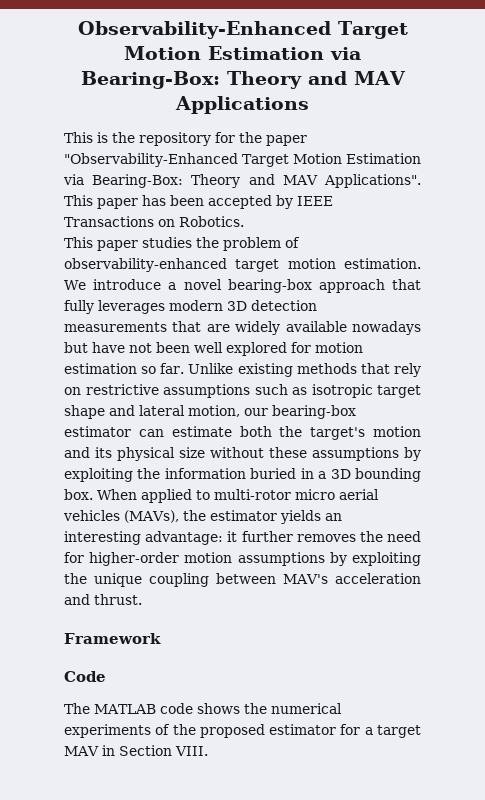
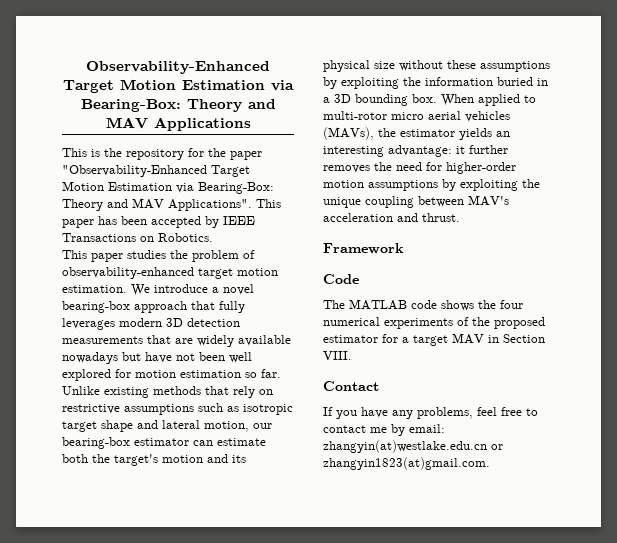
- The MATLAB code shows the numerical experiments of the proposed estimator for a target MAV in Section VIII.
+ The MATLAB code shows the four numerical experiments of the proposed estimator for a target MAV in Section VIII.
+ Contact
+ If you have any problems, feel free to contact me by email: zhangyin(at)westlake.edu.cn or zhangyin1823(at)gmail.com.

